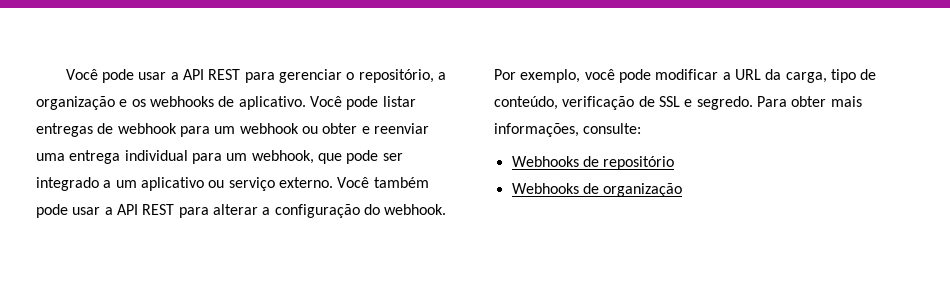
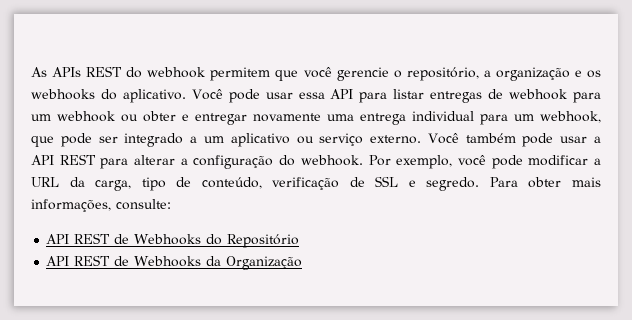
- Você pode usar a API REST para gerenciar o repositório, a organização e os webhooks de aplicativo.
+ As APIs REST do webhook permitem que você gerencie o repositório, a organização e os webhooks do aplicativo.
- Você pode listar entregas de webhook para um webhook ou obter e reenviar uma entrega individual para um webhook, que pode ser integrado a um aplicativo ou serviço externo.
+ Você pode usar essa API para listar entregas de webhook para um webhook ou obter e entregar novamente uma entrega individual para um webhook, que pode ser integrado a um aplicativo ou serviço externo.
- Webhooks de repositório
- Webhooks de organização
+ API REST de Webhooks do Repositório
+ API REST de Webhooks da Organização

